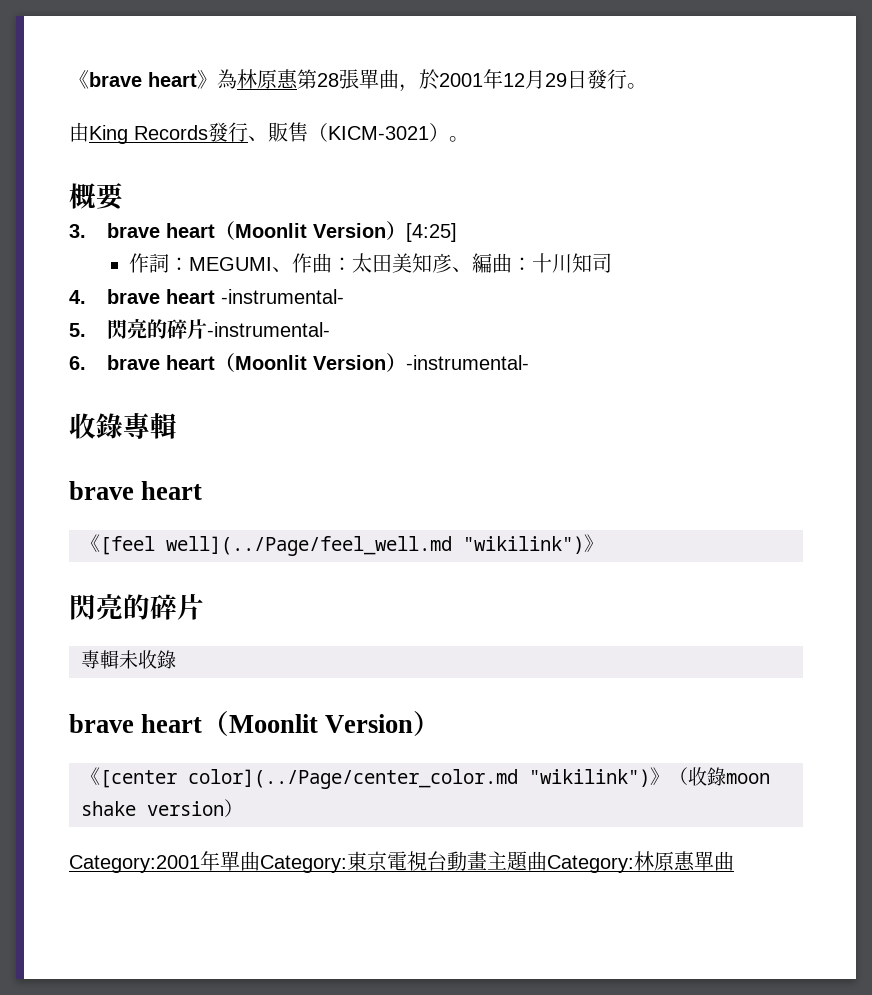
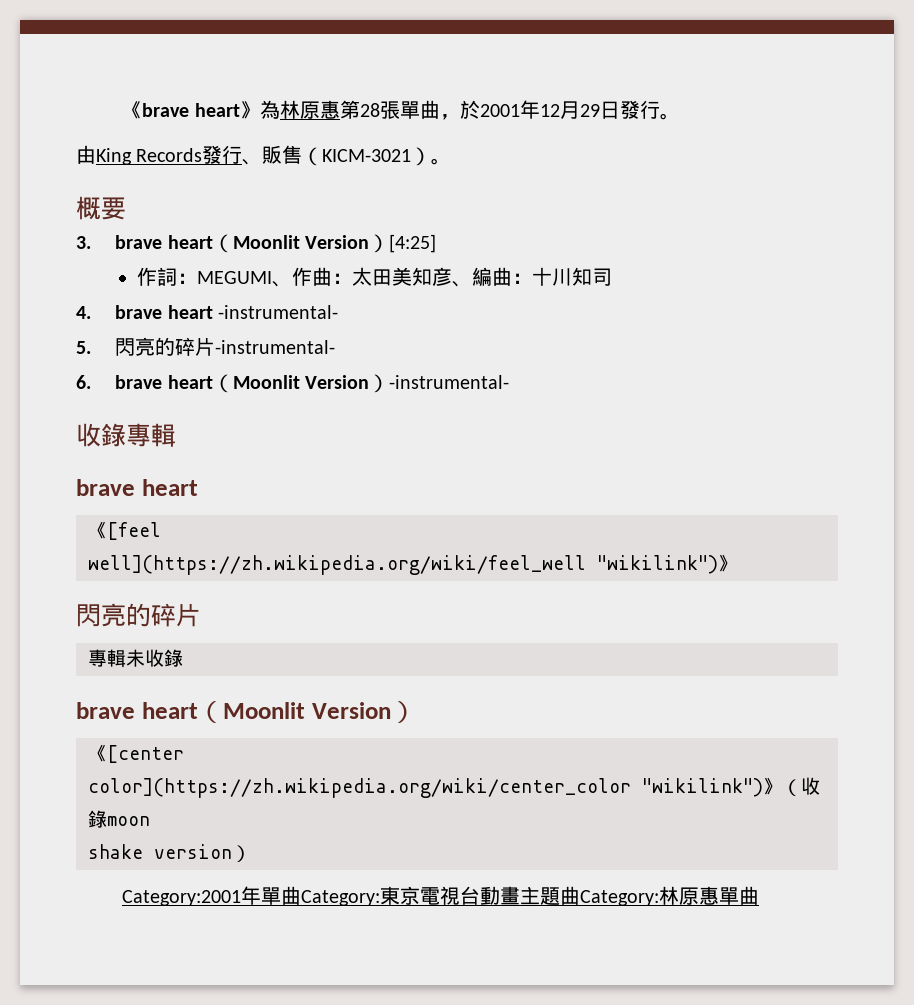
- 《[feel well](../Page/feel_well.md "wikilink")》
+ 《[feel
+ well](https://zh.wikipedia.org/wiki/feel_well "wikilink")》
- 《[center color](../Page/center_color.md "wikilink")》（收錄moon
+ 《[center
+ color](https://zh.wikipedia.org/wiki/center_color "wikilink")》（收錄moon

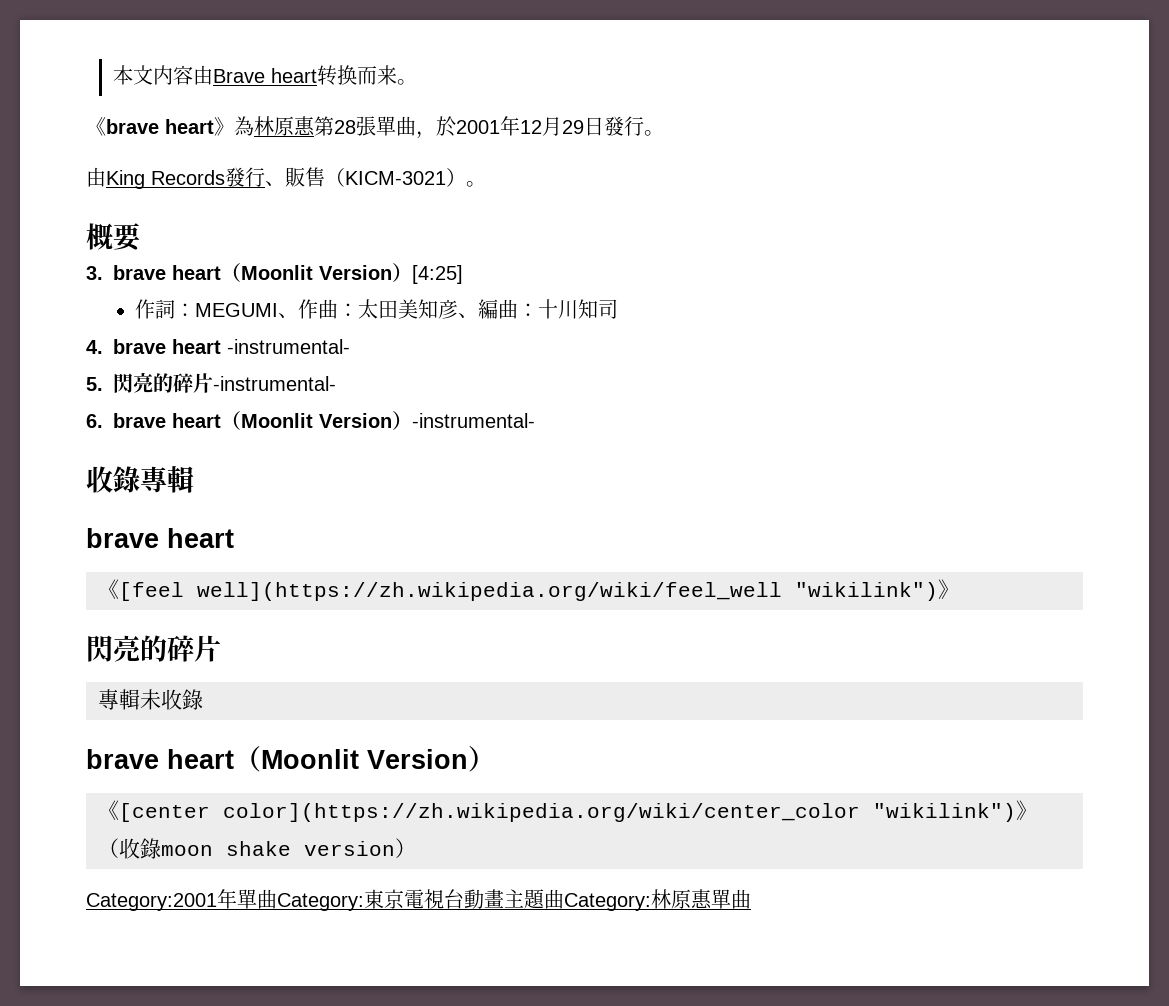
+ 本文内容由Brave heart转换而来。
- 《[feel
- well](https://zh.wikipedia.org/wiki/feel_well "wikilink")》
+ 《[feel well](https://zh.wikipedia.org/wiki/feel_well "wikilink")》
- 《[center
- color](https://zh.wikipedia.org/wiki/center_color "wikilink")》（收錄moon
- shake version）
+ 《[center color](https://zh.wikipedia.org/wiki/center_color "wikilink")》（收錄moon shake version）

